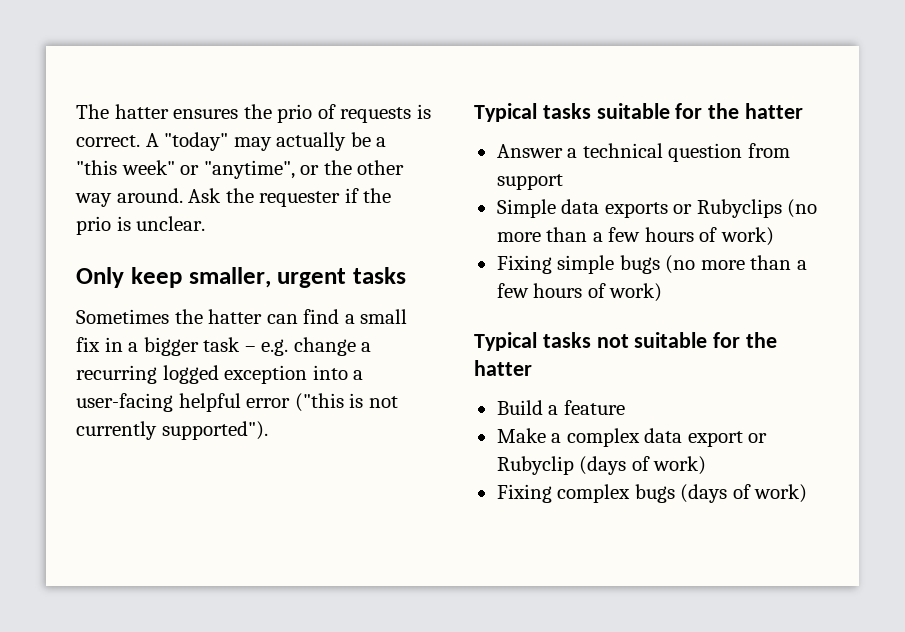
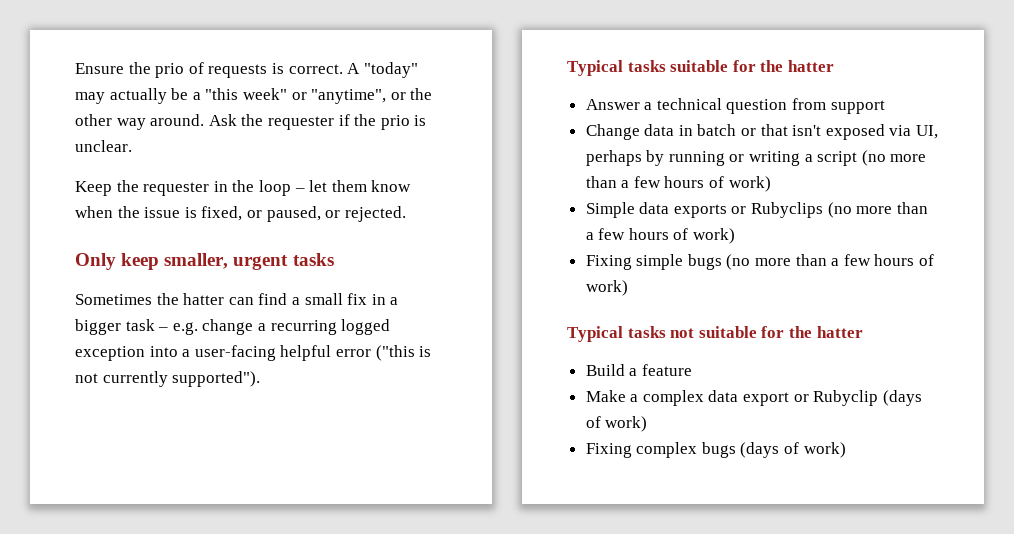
- The hatter ensures the prio of requests is correct.
+ Ensure the prio of requests is correct.
+ Keep the requester in the loop – let them know when the issue is fixed, or paused, or rejected.
+ Change data in batch or that isn't exposed via UI, perhaps by running or writing a script (no more than a few hours of work)

